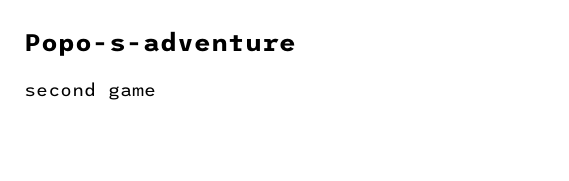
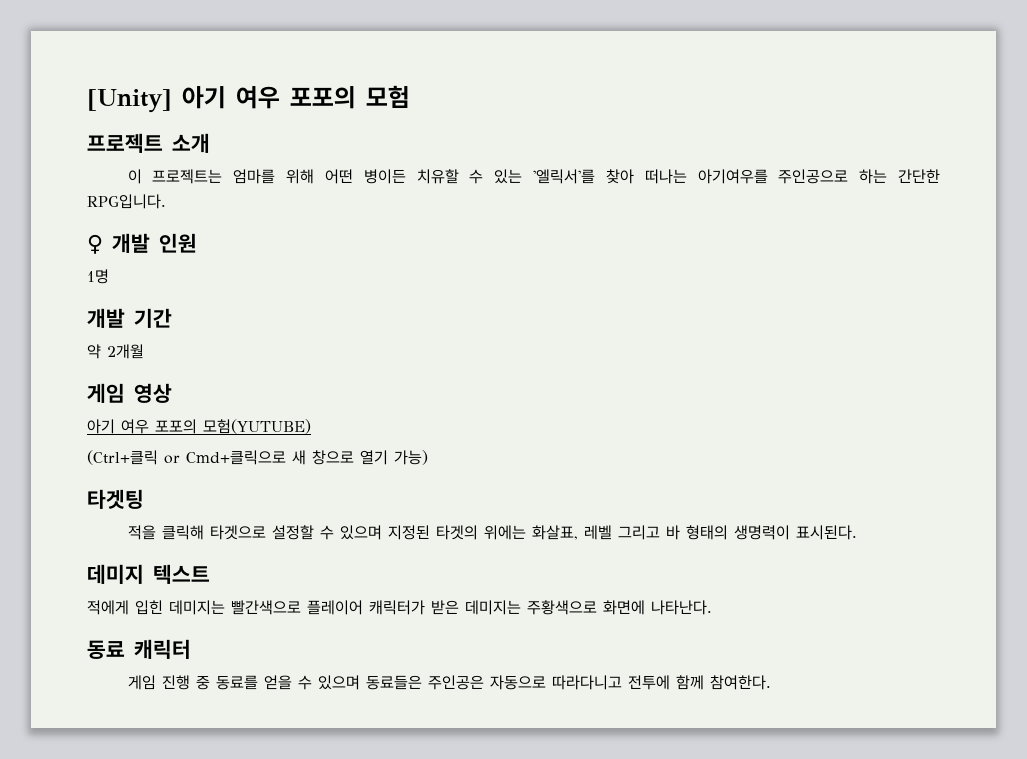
- Popo-s-adventure
- second game
+ [Unity] 아기 여우 포포의 모험
+ 프로젝트 소개
+ 이 프로젝트는 엄마를 위해 어떤 병이든 치유할 수 있는 '엘릭서'를 찾아 떠나는 아기여우를 주인공으로 하는 간단한 RPG입니다.
+ ♀ 개발 인원
+ 1명
+ 개발 기간
+ 약 2개월
+ 게임 영상
+ 아기 여우 포포의 모험(YUTUBE)
+ (Ctrl+클릭 or Cmd+클릭으로 새 창으로 열기 가능)
+ 타겟팅
+ 적을 클릭해 타겟으로 설정할 수 있으며 지정된 타겟의 위에는 화살표, 레벨 그리고 바 형태의 생명력이 표시된다.
+ 데미지 텍스트
+ 적에게 입힌 데미지는 빨간색으로 플레이어 캐릭터가 받은 데미지는 주황색으로 화면에 나타난다.
+ 동료 캐릭터
+ 게임 진행 중 동료를 얻을 수 있으며 동료들은 주인공은 자동으로 따라다니고 전투에 함께 참여한다.

